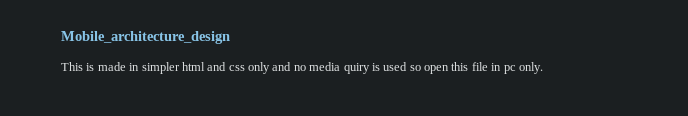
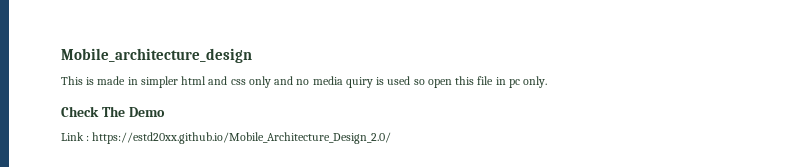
+ Check The Demo
+ Link : https://estd20xx.github.io/Mobile_Architecture_Design_2.0/

